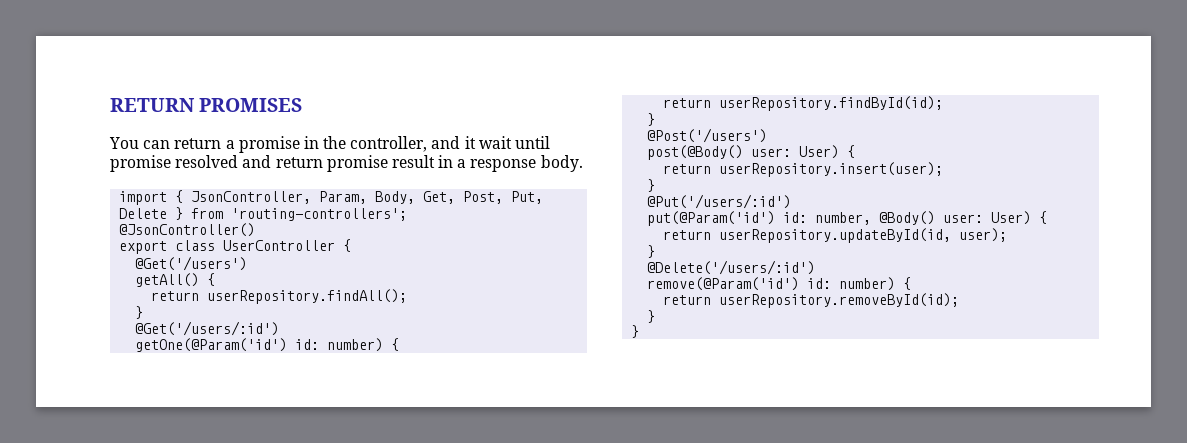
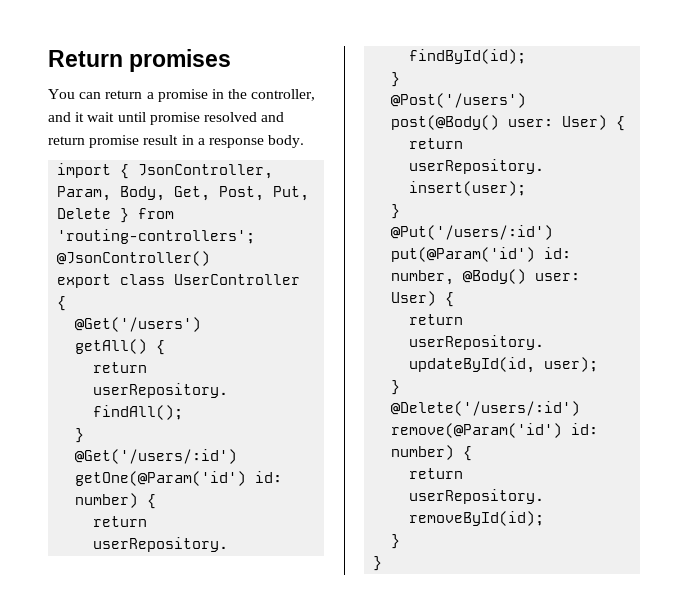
- RETURN PROMISES
+ Return promises

